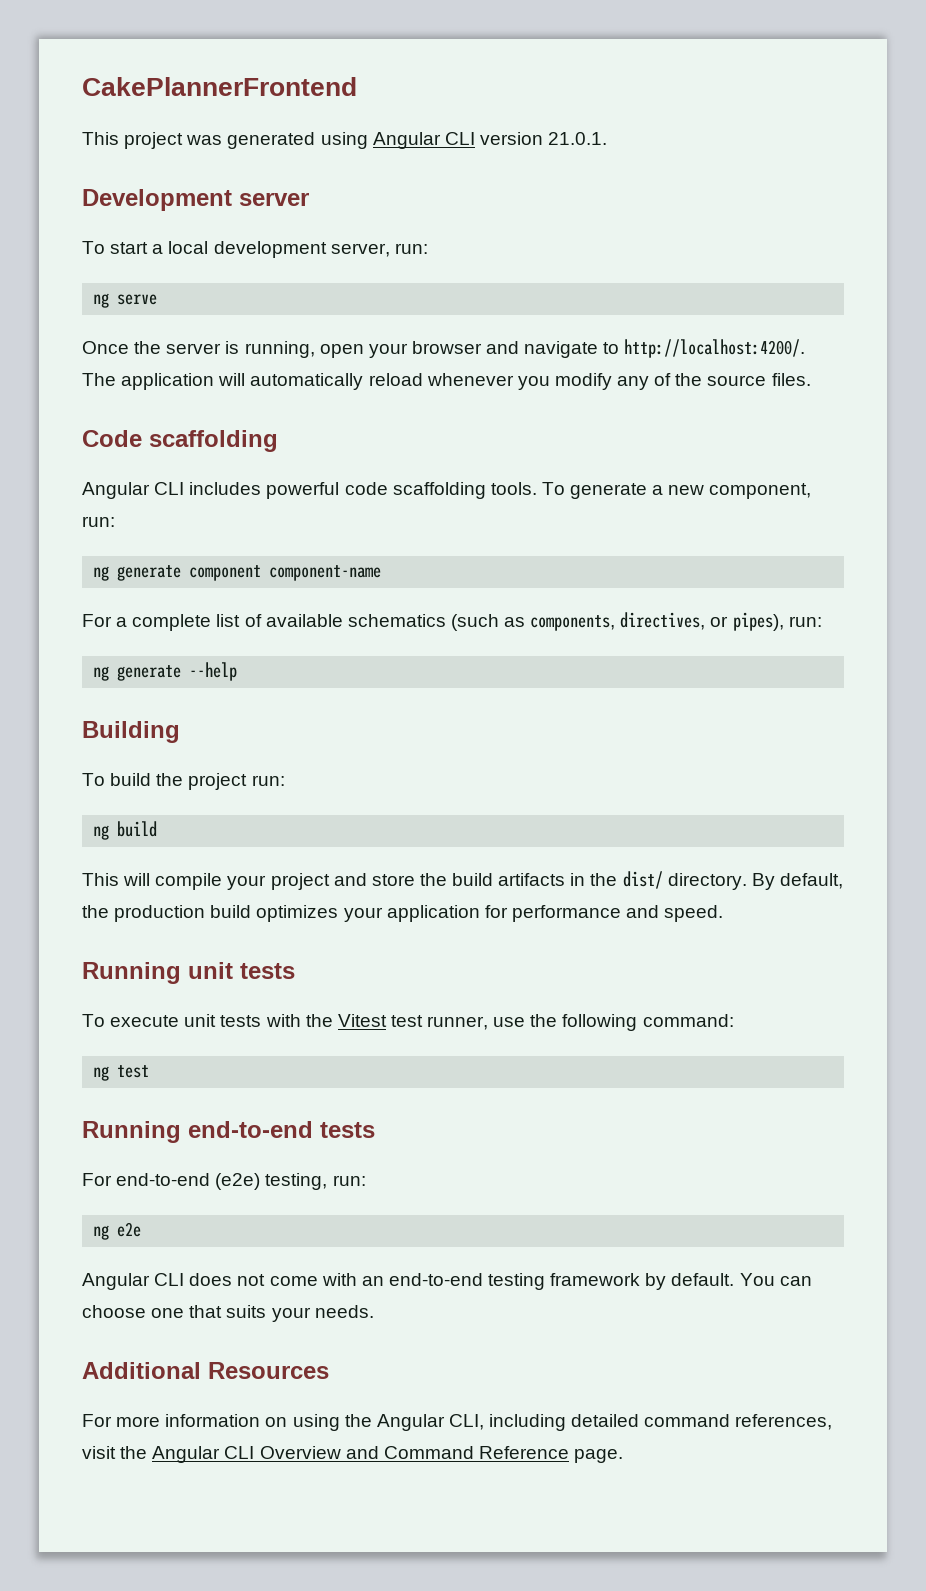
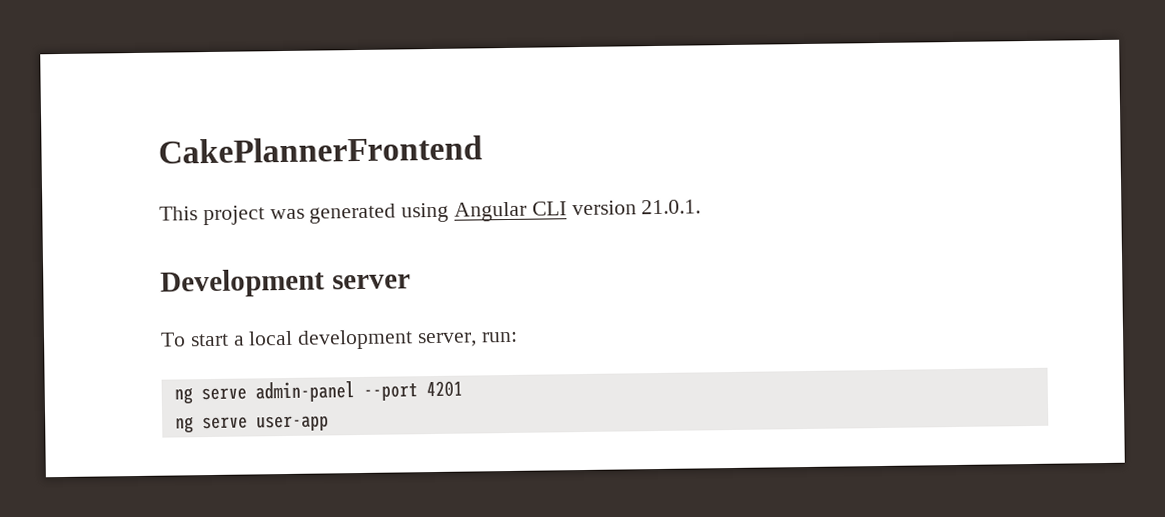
- ng serve
- Once the server is running, open your browser and navigate to http://localhost:4200/. The application will automatically reload whenever you modify any of the source files.
- Code scaffolding
- Angular CLI includes powerful code scaffolding tools. To generate a new component, run:
- ng generate component component-name
- For a complete list of available schematics (such as components, directives, or pipes), run:
- ng generate --help
- Building
- To build the project run:
- ng build
- This will compile your project and store the build artifacts in the dist/ directory. By default, the production build optimizes your application for performance and speed.
- Running unit tests
- To execute unit tests with the Vitest test runner, use the following command:
- ng test
- Running end-to-end tests
- For end-to-end (e2e) testing, run:
- ng e2e
- Angular CLI does not come with an end-to-end testing framework by default. You can choose one that suits your needs.
- Additional Resources
- For more information on using the Angular CLI, including detailed command references, visit the Angular CLI Overview and Command Reference page.
+ ng serve admin-panel --port 4201
+ ng serve user-app

